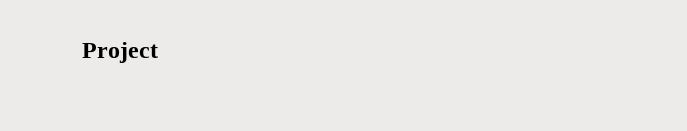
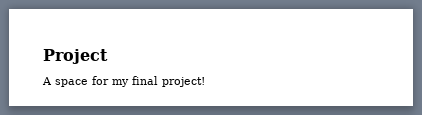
+ A space for my final project!

